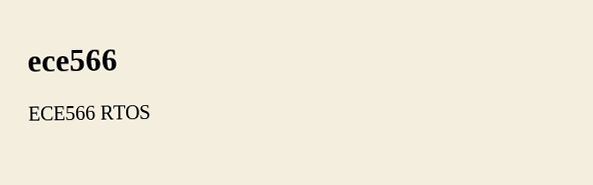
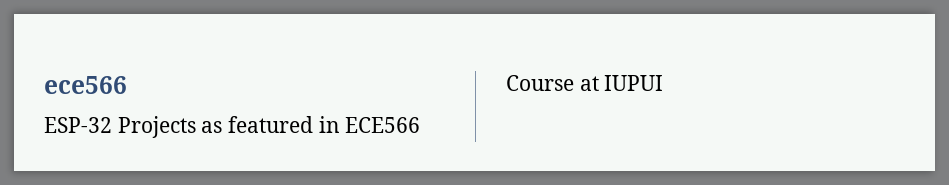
- ECE566 RTOS
+ ESP-32 Projects as featured in ECE566 Course at IUPUI

